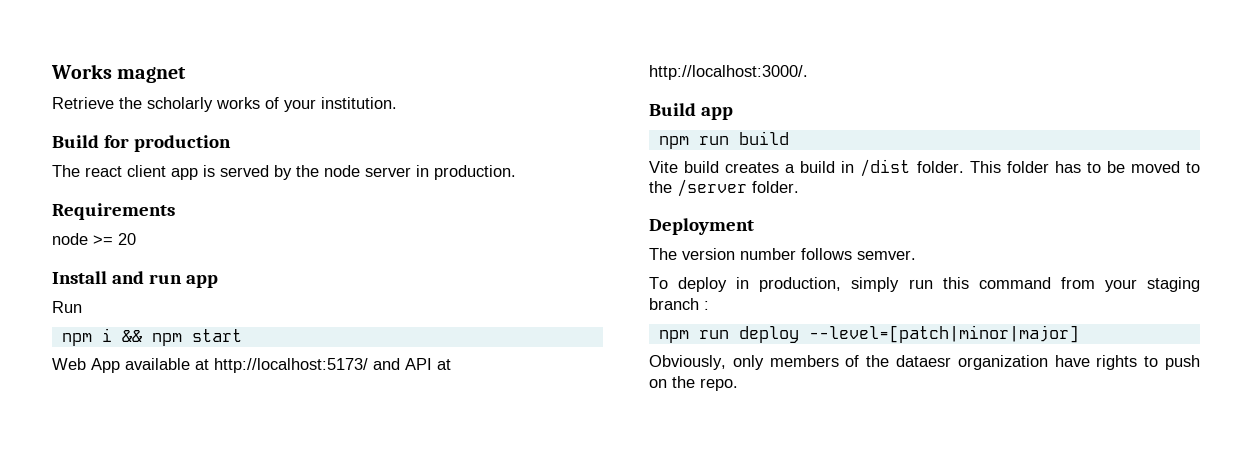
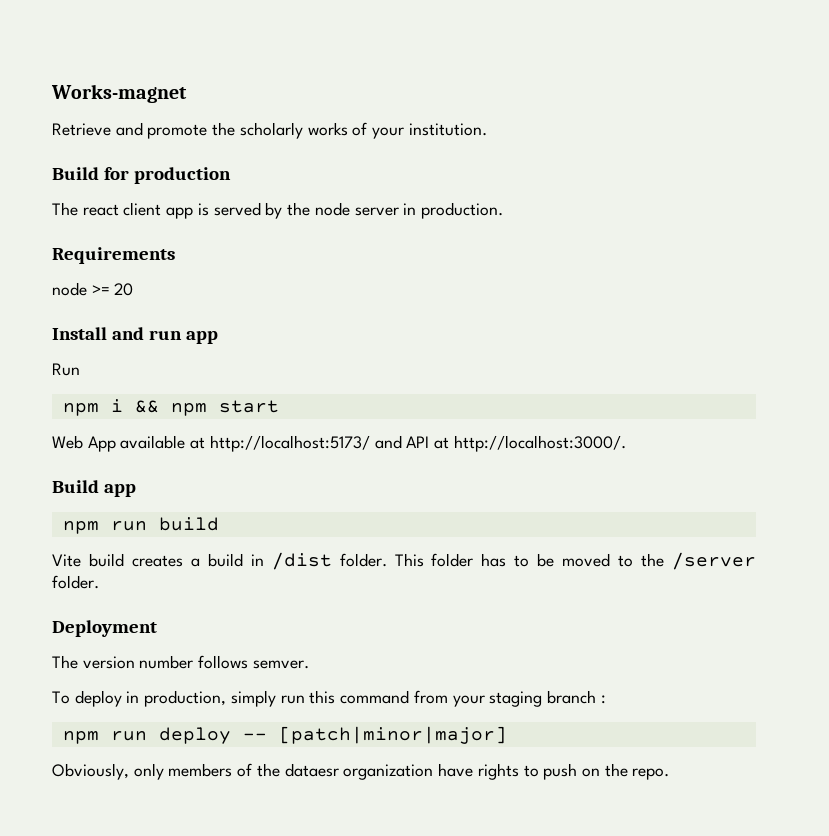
- Works magnet
+ Works-magnet
- Retrieve the scholarly works of your institution.
+ Retrieve and promote the scholarly works of your institution.
- npm run deploy --level=[patch|minor|major]
+ npm run deploy -- [patch|minor|major]

